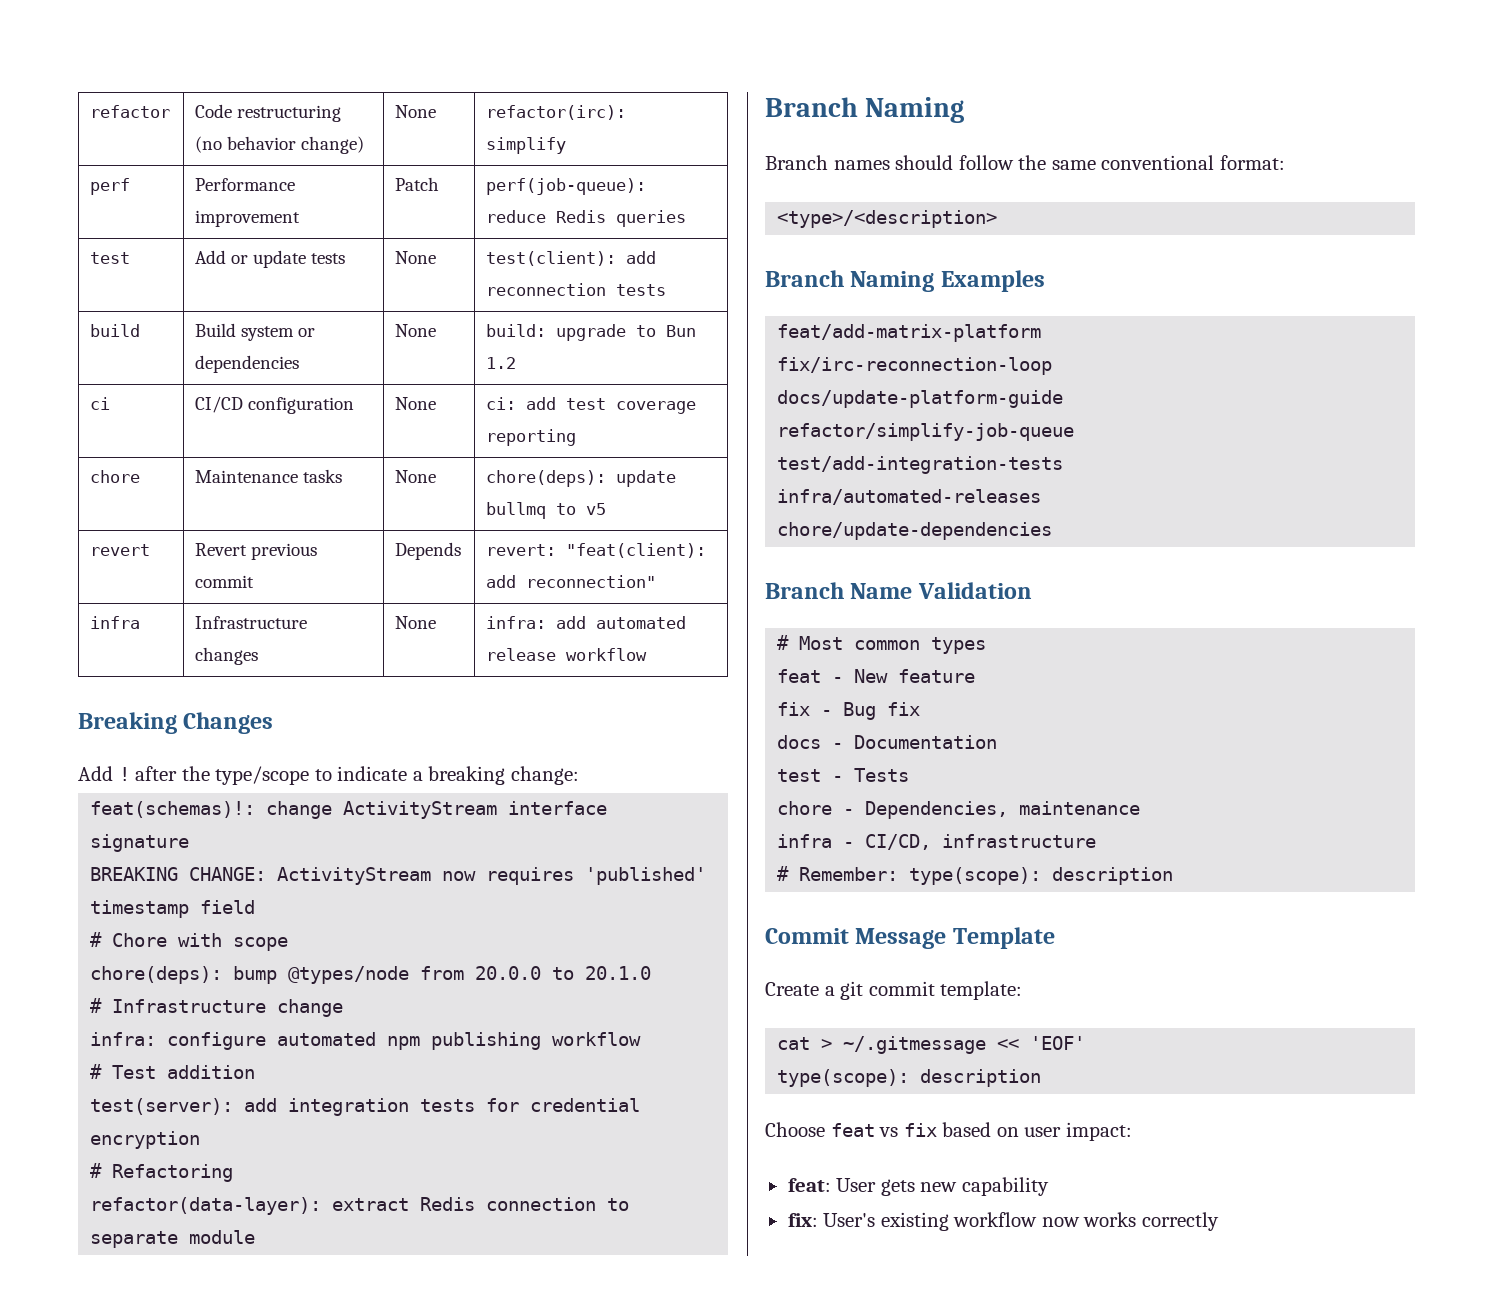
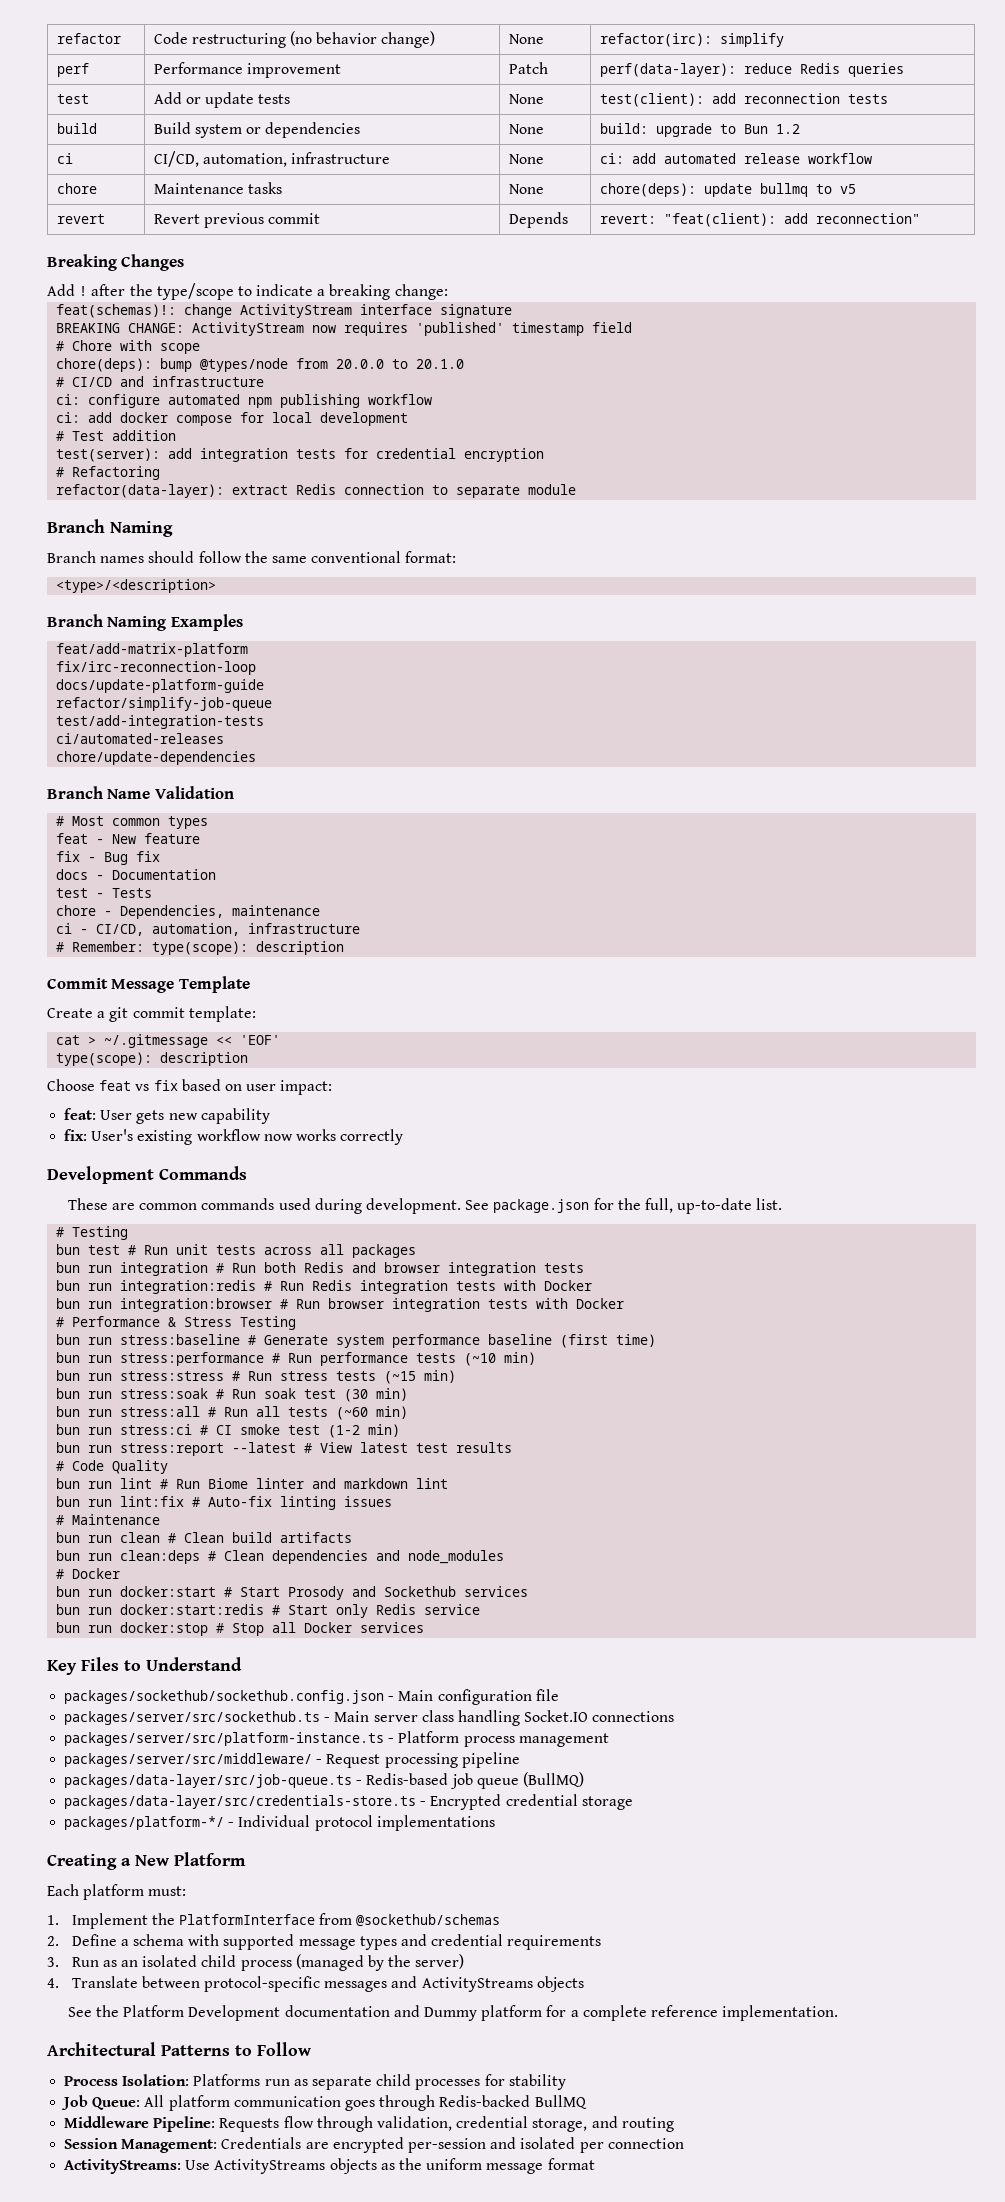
- perf | Performance improvement | Patch | perf(job-queue): reduce Redis queries
+ perf | Performance improvement | Patch | perf(data-layer): reduce Redis queries
- ci | CI/CD configuration | None | ci: add test coverage reporting
+ ci | CI/CD, automation, infrastructure | None | ci: add automated release workflow
- infra | Infrastructure changes | None | infra: add automated release workflow
- # Infrastructure change
- infra: configure automated npm publishing workflow
+ # CI/CD and infrastructure
+ ci: configure automated npm publishing workflow
+ ci: add docker compose for local development
- infra/automated-releases
+ ci/automated-releases
- infra - CI/CD, infrastructure
+ ci - CI/CD, automation, infrastructure
+ Development Commands
+ These are common commands used during development. See package.json for the full, up-to-date list.
+ # Testing
+ bun test # Run unit tests across all packages
+ bun run integration # Run both Redis and browser integration tests
+ bun run integration:redis # Run Redis integration tests with Docker
+ bun run integration:browser # Run browser integration tests with Docker
+ # Performance & Stress Testing
+ bun run stress:baseline # Generate system performance baseline (first time)
+ bun run stress:performance # Run performance tests (~10 min)
+ bun run stress:stress # Run stress tests (~15 min)
+ bun run stress:soak # Run soak test (30 min)
+ bun run stress:all # Run all tests (~60 min)
+ bun run stress:ci # CI smoke test (1-2 min)
+ bun run stress:report --latest # View latest test results
+ # Code Quality
+ bun run lint # Run Biome linter and markdown lint
+ bun run lint:fix # Auto-fix linting issues
+ # Maintenance
+ bun run clean # Clean build artifacts
+ bun run clean:deps # Clean dependencies and node_modules
+ # Docker
+ bun run docker:start # Start Prosody and Sockethub services
+ bun run docker:start:redis # Start only Redis service
+ bun run docker:stop # Stop all Docker services
+ Key Files to Understand
+ packages/sockethub/sockethub.config.json - Main configuration file
+ packages/server/src/sockethub.ts - Main server class handling Socket.IO connections
+ packages/server/src/platform-instance.ts - Platform process management
+ packages/server/src/middleware/ - Request processing pipeline
+ packages/data-layer/src/job-queue.ts - Redis-based job queue (BullMQ)
+ packages/data-layer/src/credentials-store.ts - Encrypted credential storage
+ packages/platform-*/ - Individual protocol implementations
+ Creating a New Platform
+ Each platform must:
+ 1. Implement the PlatformInterface from @sockethub/schemas
+ 2. Define a schema with supported message types and credential requirements
+ 3. Run as an isolated child process (managed by the server)
+ 4. Translate between protocol-specific messages and ActivityStreams objects
+ See the Platform Development documentation and Dummy platform for a complete reference implementation.
+ Architectural Patterns to Follow
+ Process Isolation: Platforms run as separate child processes for stability
+ Job Queue: All platform communication goes through Redis-backed BullMQ
+ Middleware Pipeline: Requests flow through validation, credential storage, and routing
+ Session Management: Credentials are encrypted per-session and isolated per connection
+ ActivityStreams: Use ActivityStreams objects as the uniform message format

